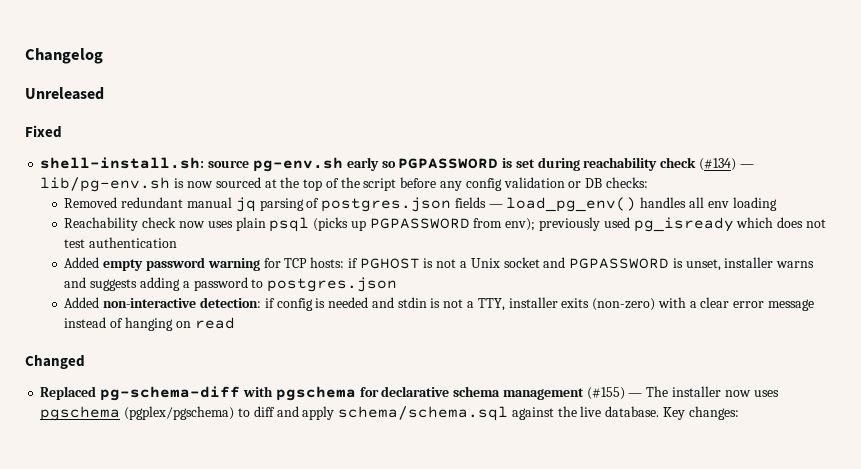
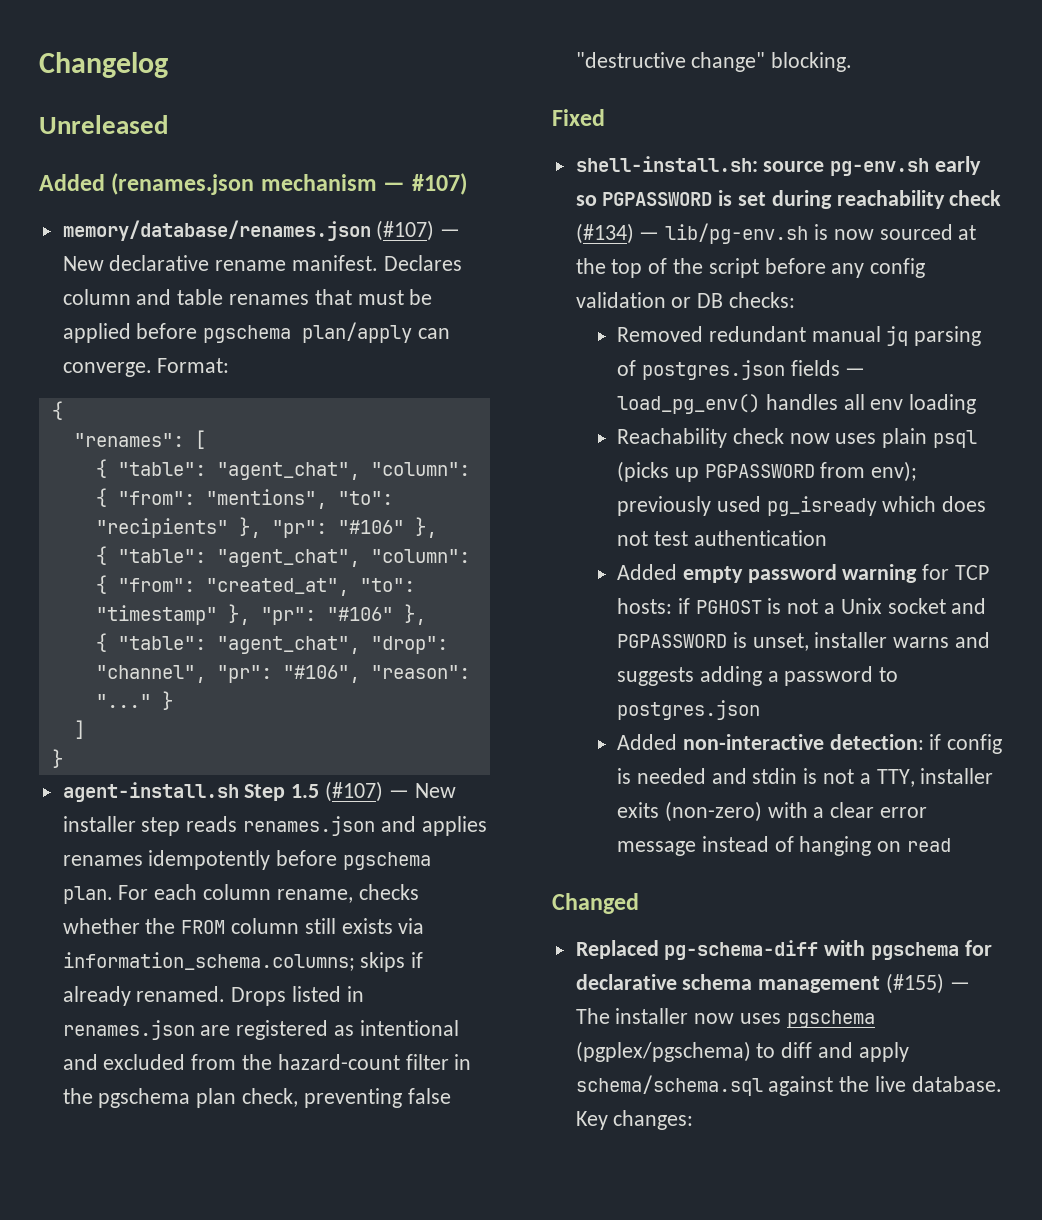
+ Added (renames.json mechanism — #107)
+ memory/database/renames.json (#107) — New declarative rename manifest. Declares column and table renames that must be applied before pgschema plan/apply can converge. Format:
+ {
+ "renames": [
+ { "table": "agent_chat", "column": { "from": "mentions", "to": "recipients" }, "pr": "#106" },
+ { "table": "agent_chat", "column": { "from": "created_at", "to": "timestamp" }, "pr": "#106" },
+ { "table": "agent_chat", "drop": "channel", "pr": "#106", "reason": "..." }
+ ]
+ }
+ agent-install.sh Step 1.5 (#107) — New installer step reads renames.json and applies renames idempotently before pgschema plan. For each column rename, checks whether the FROM column still exists via information_schema.columns; skips if already renamed. Drops listed in renames.json are registered as intentional and excluded from the hazard-count filter in the pgschema plan check, preventing false "destructive change" blocking.

